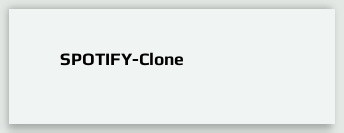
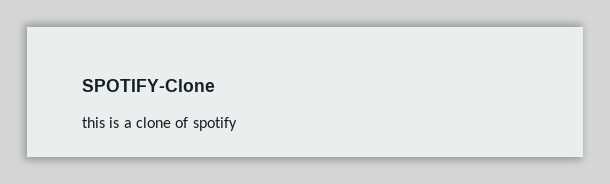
+ this is a clone of spotify

